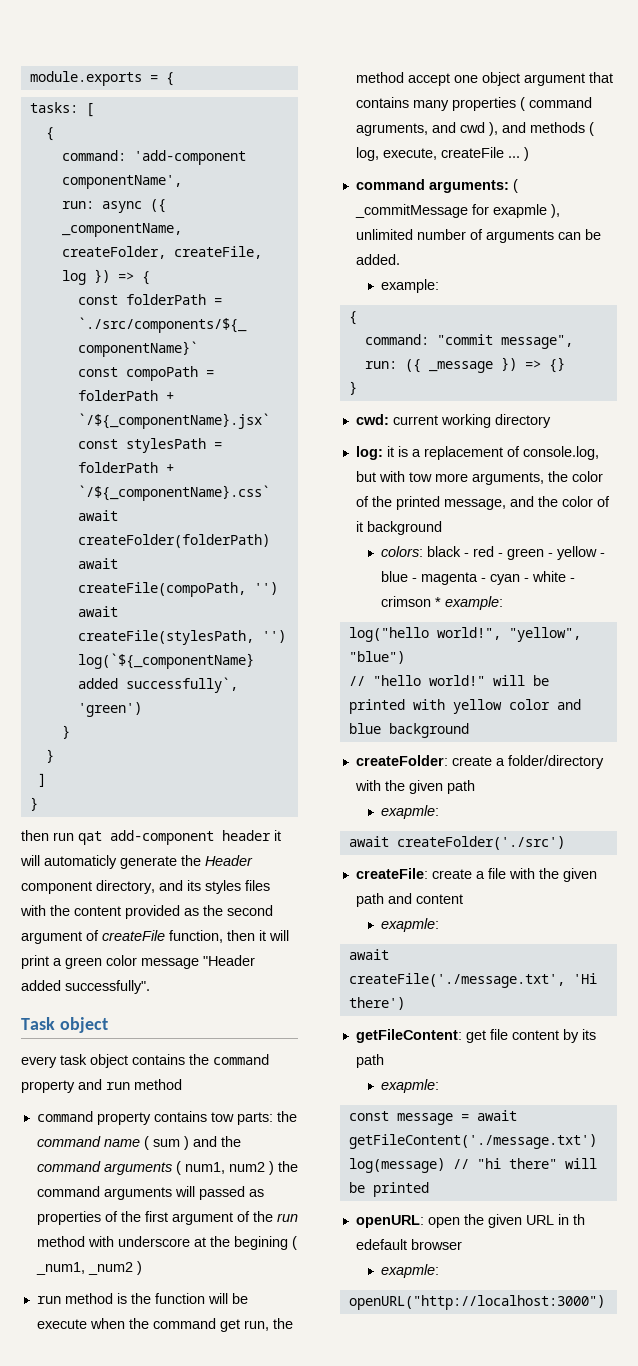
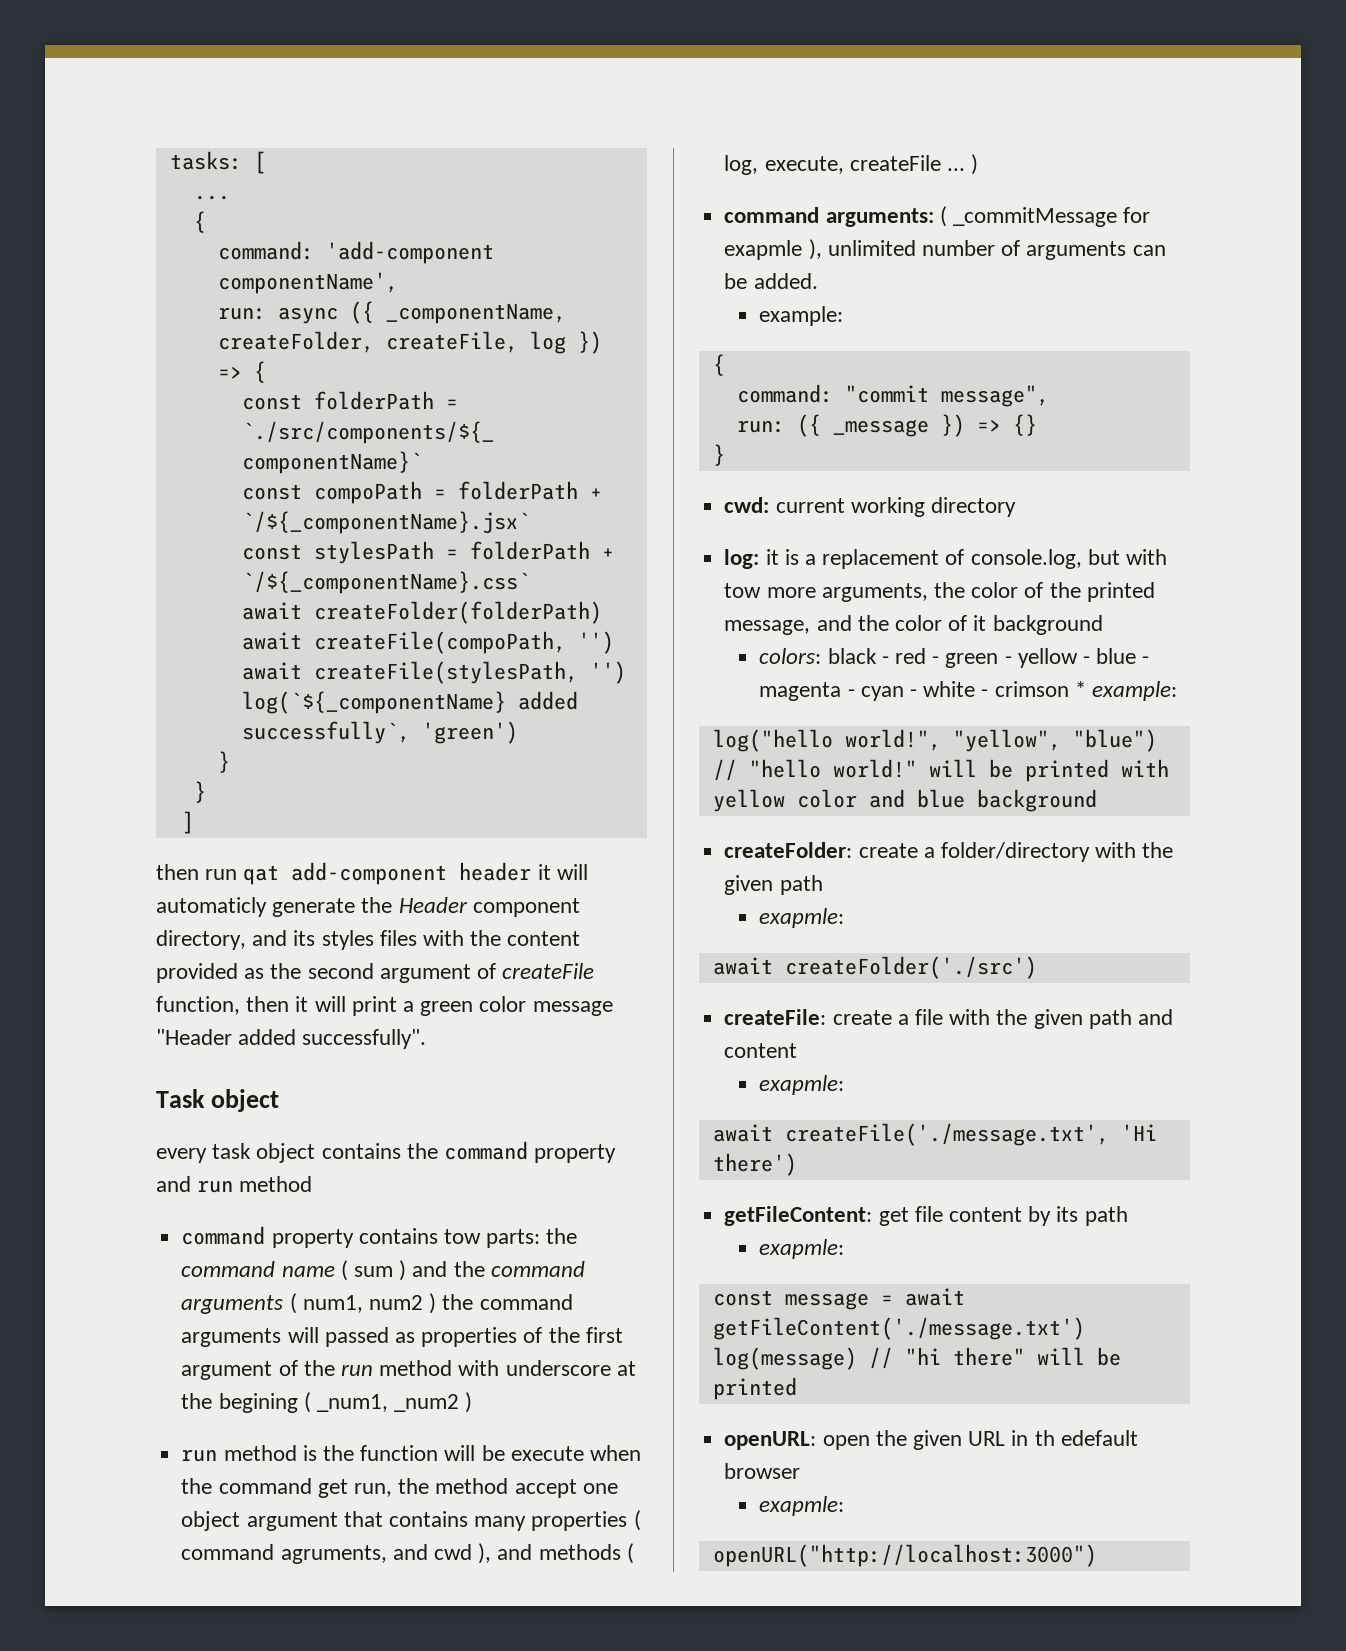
- module.exports = {
  tasks: [
+ ...
  ]
- }

